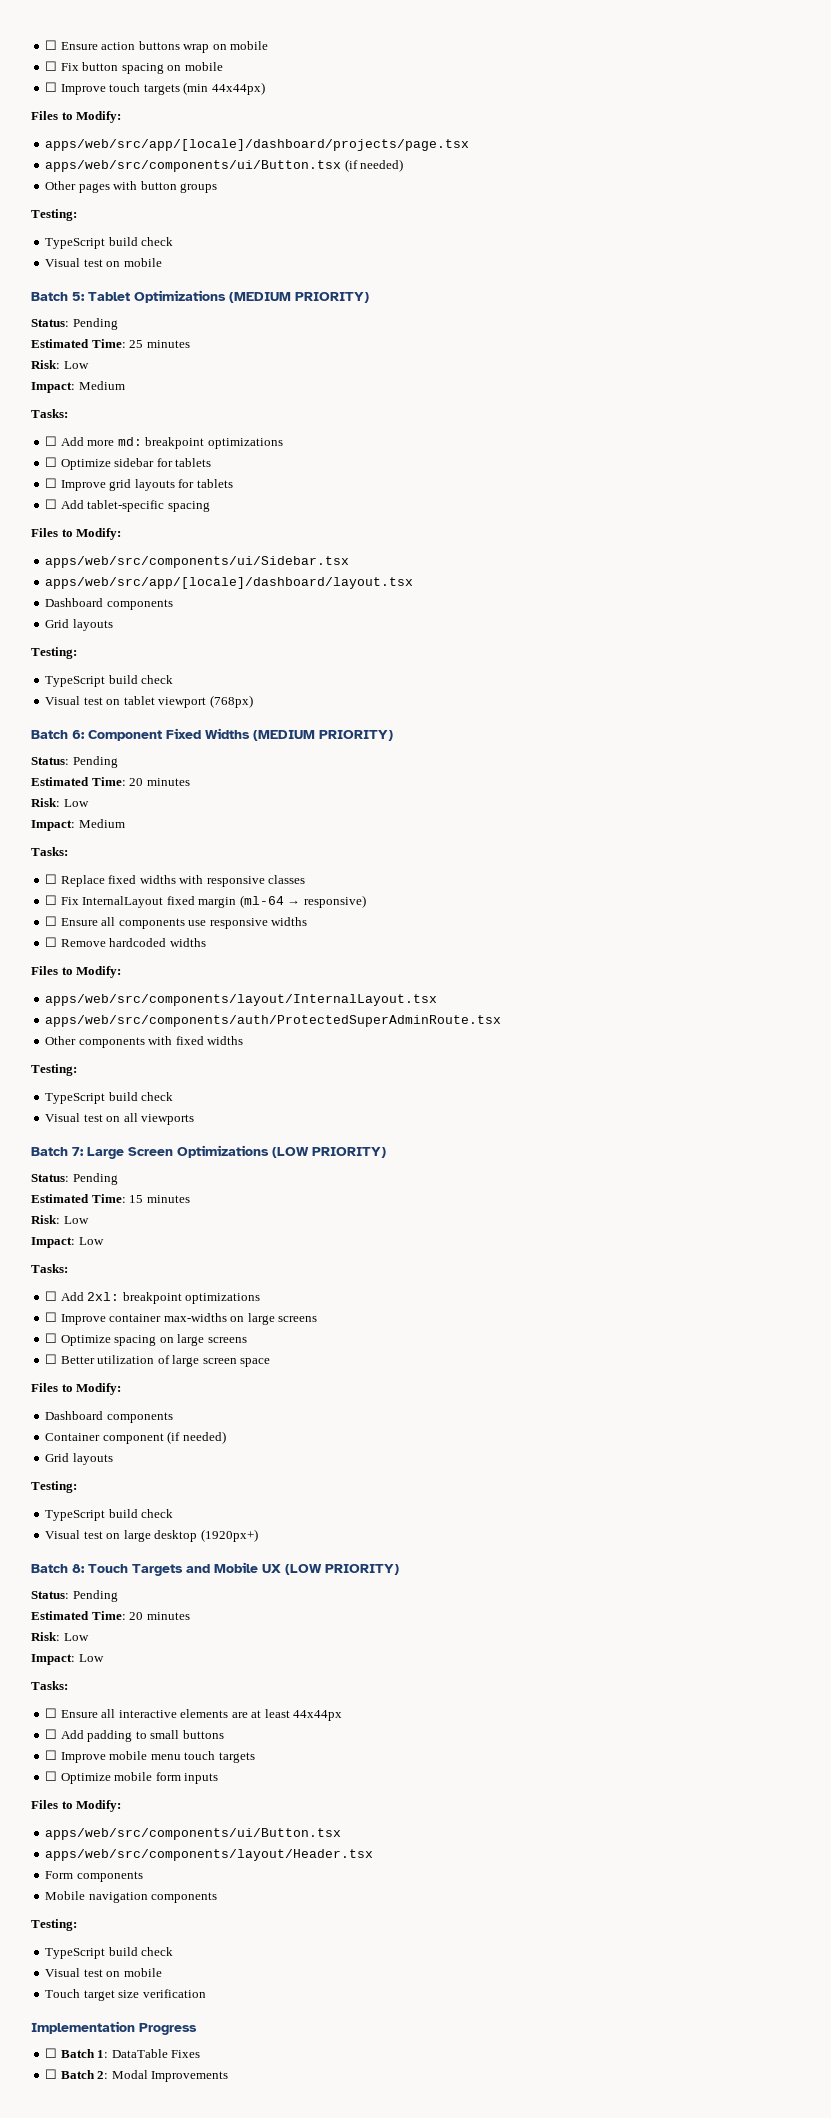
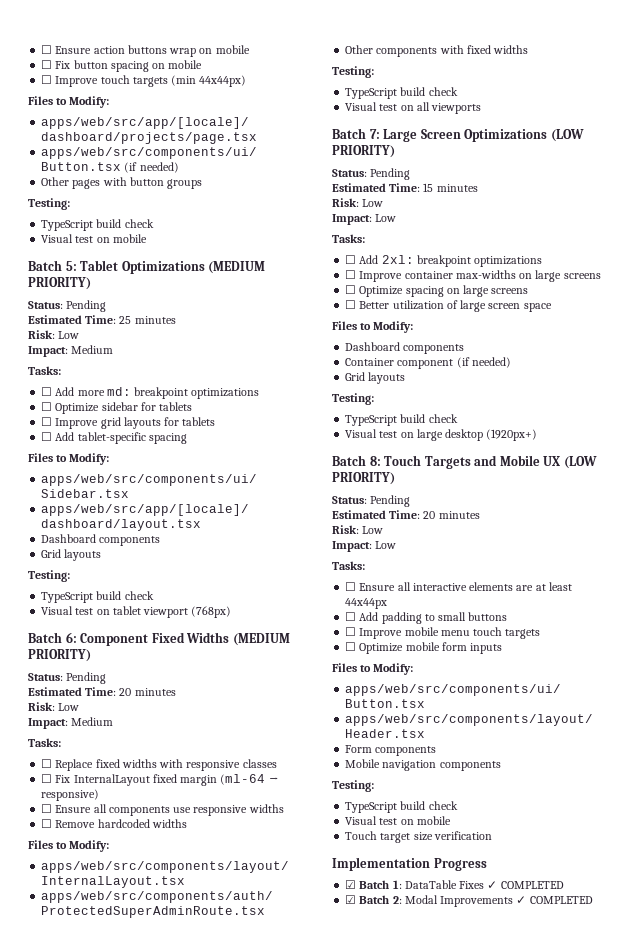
- ☐ Batch 1: DataTable Fixes
- ☐ Batch 2: Modal Improvements
+ ☑ Batch 1: DataTable Fixes ✓ COMPLETED
+ ☑ Batch 2: Modal Improvements ✓ COMPLETED

